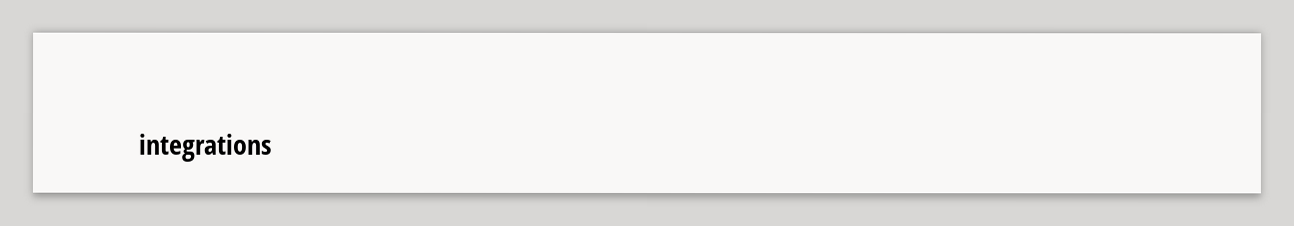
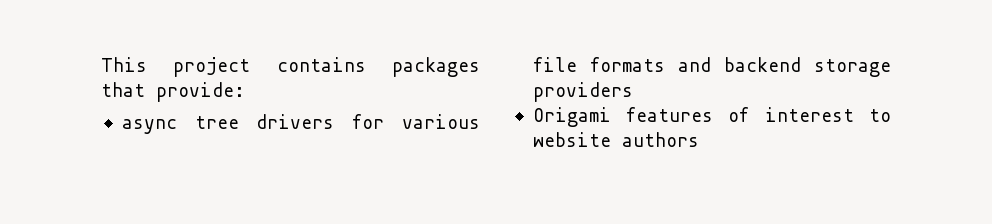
- integrations
+ This project contains packages that provide:
+ async tree drivers for various file formats and backend storage providers
+ Origami features of interest to website authors

